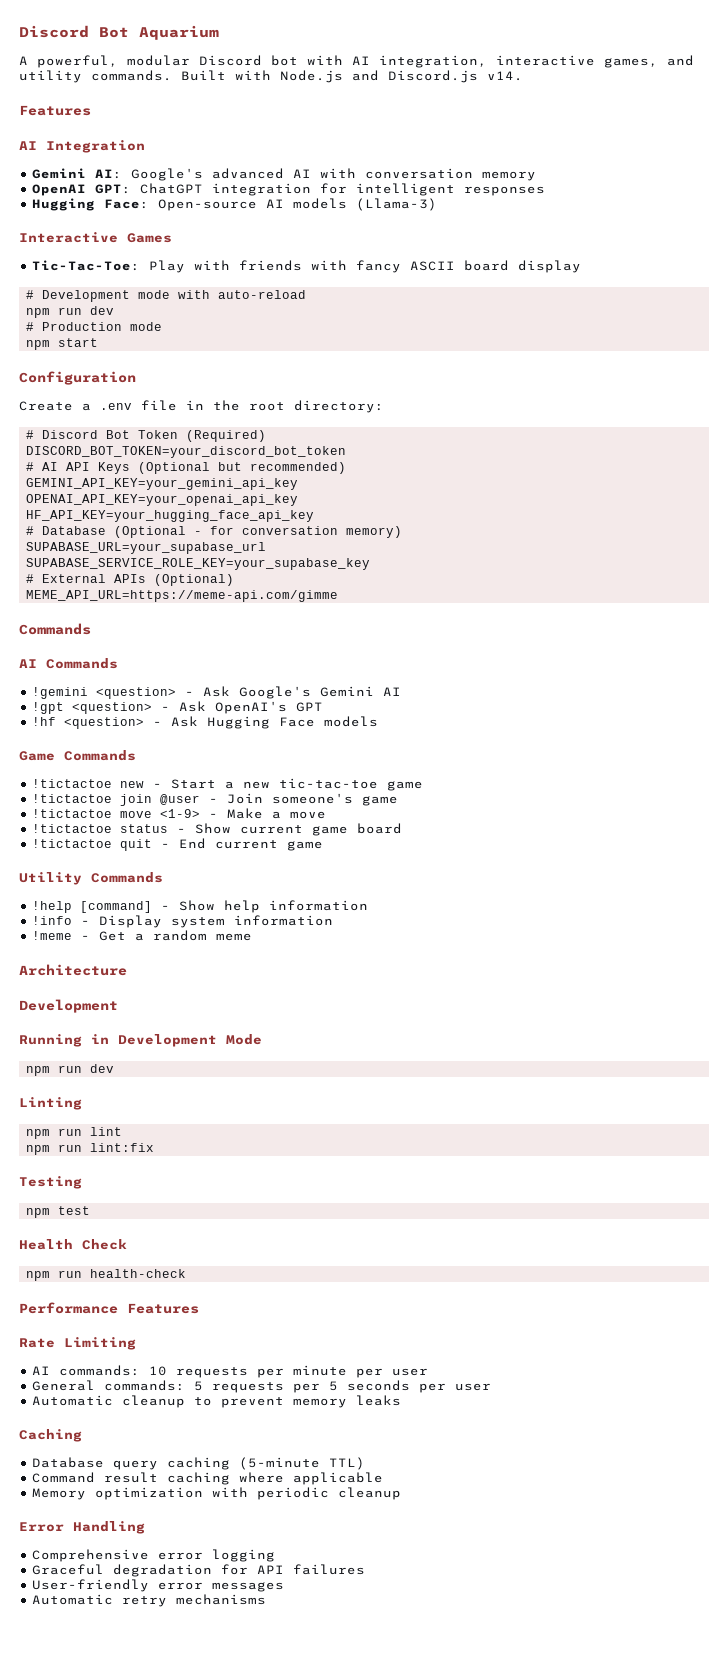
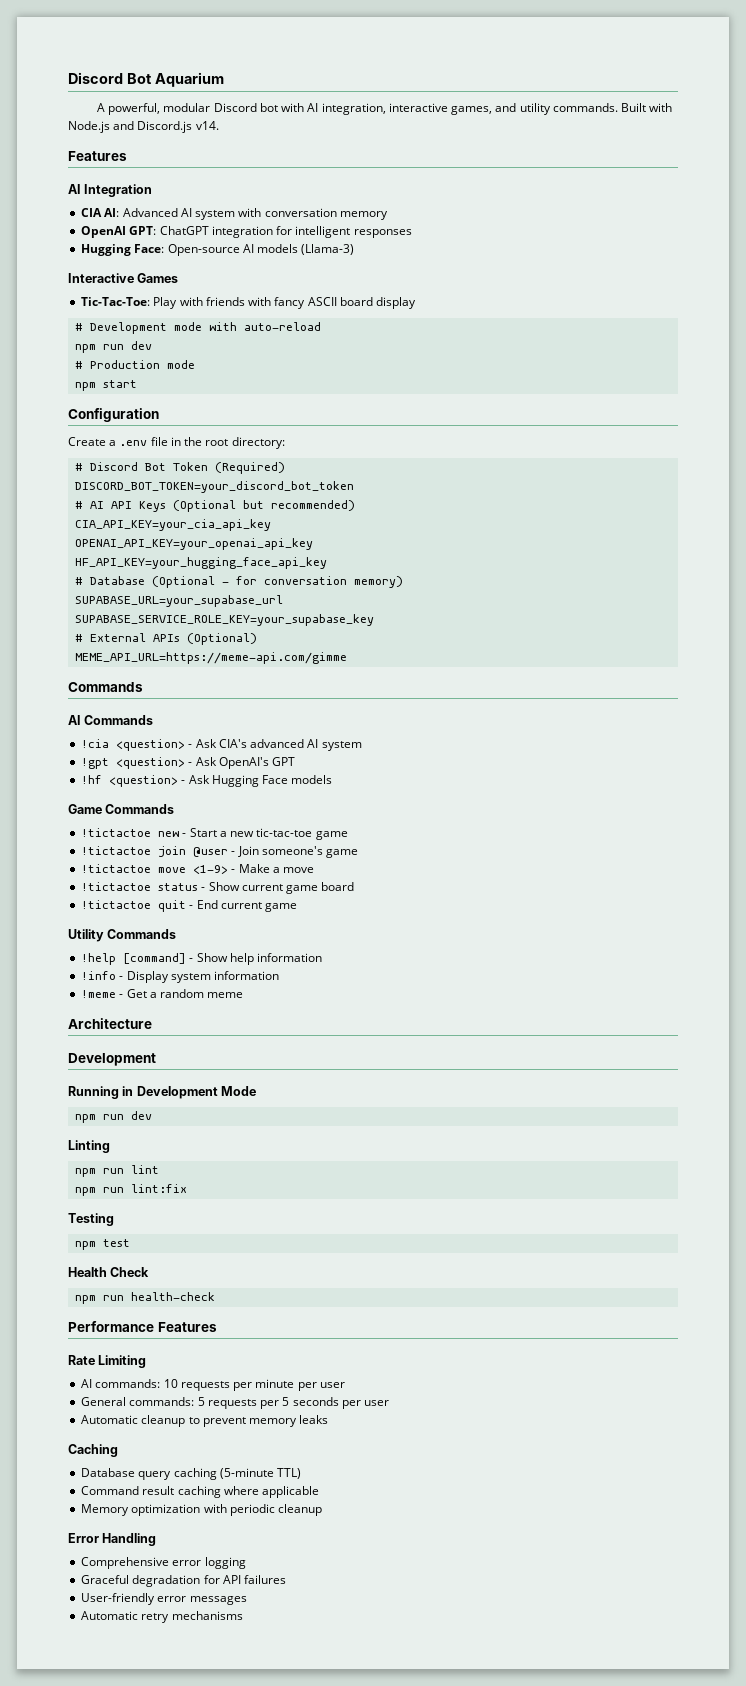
- Gemini AI: Google's advanced AI with conversation memory
+ CIA AI: Advanced AI system with conversation memory
- GEMINI_API_KEY=your_gemini_api_key
+ CIA_API_KEY=your_cia_api_key
- !gemini <question> - Ask Google's Gemini AI
+ !cia <question> - Ask CIA's advanced AI system

